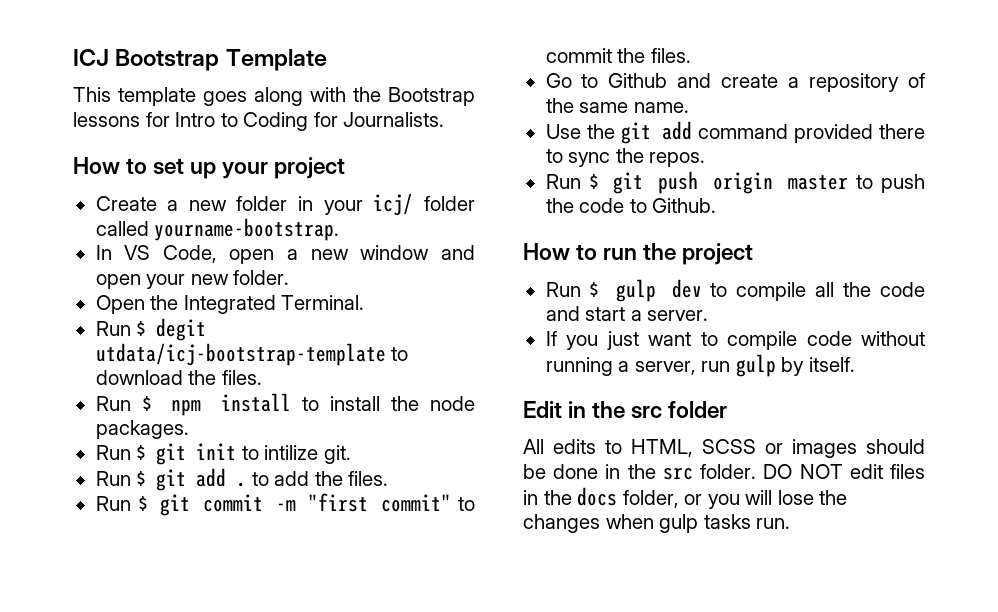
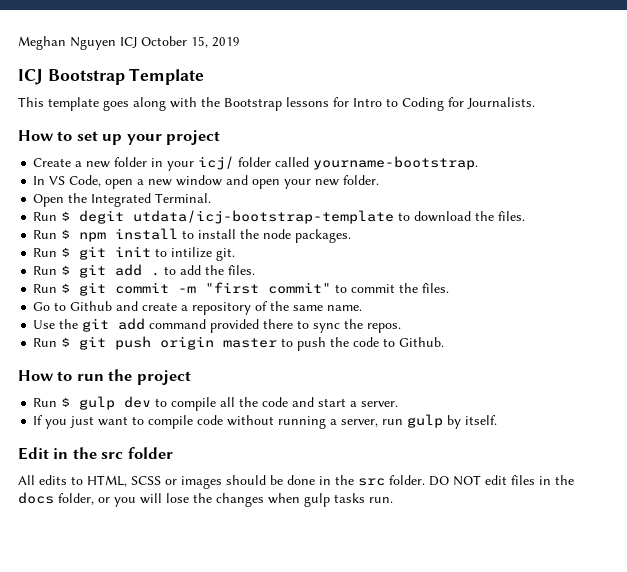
+ Meghan Nguyen ICJ October 15, 2019

